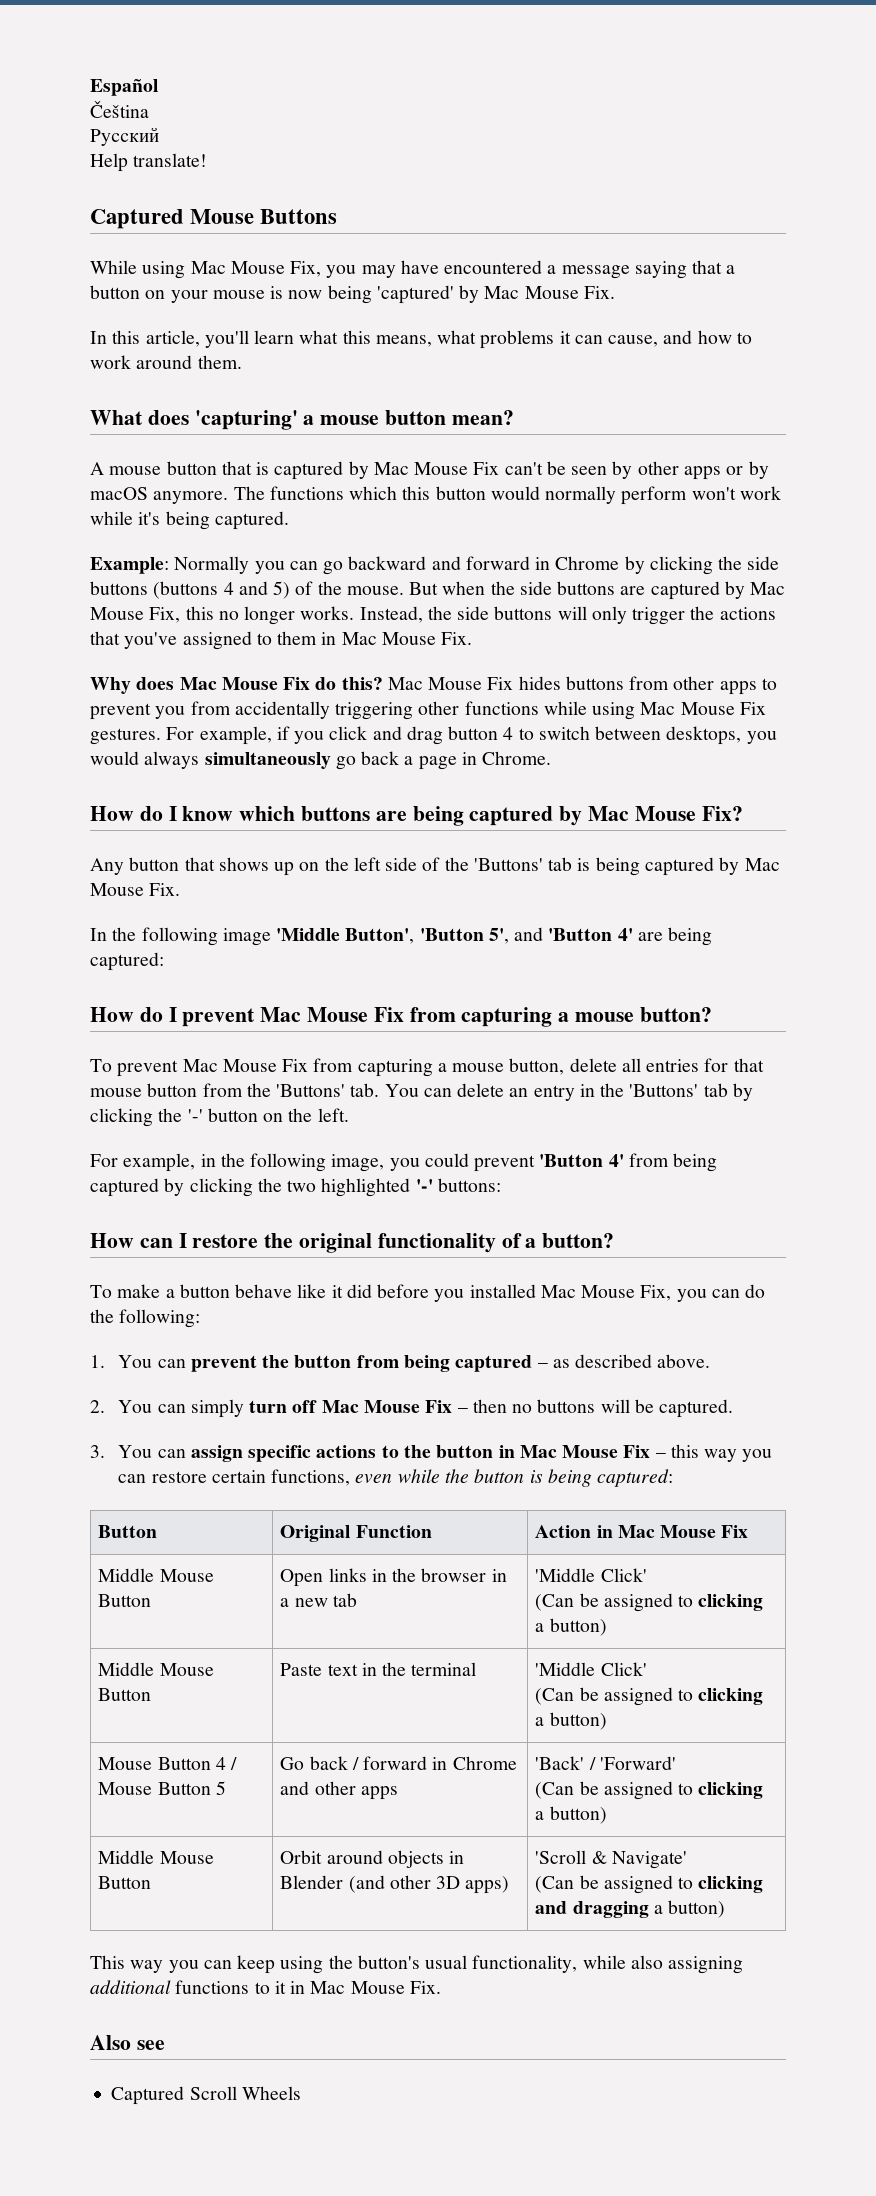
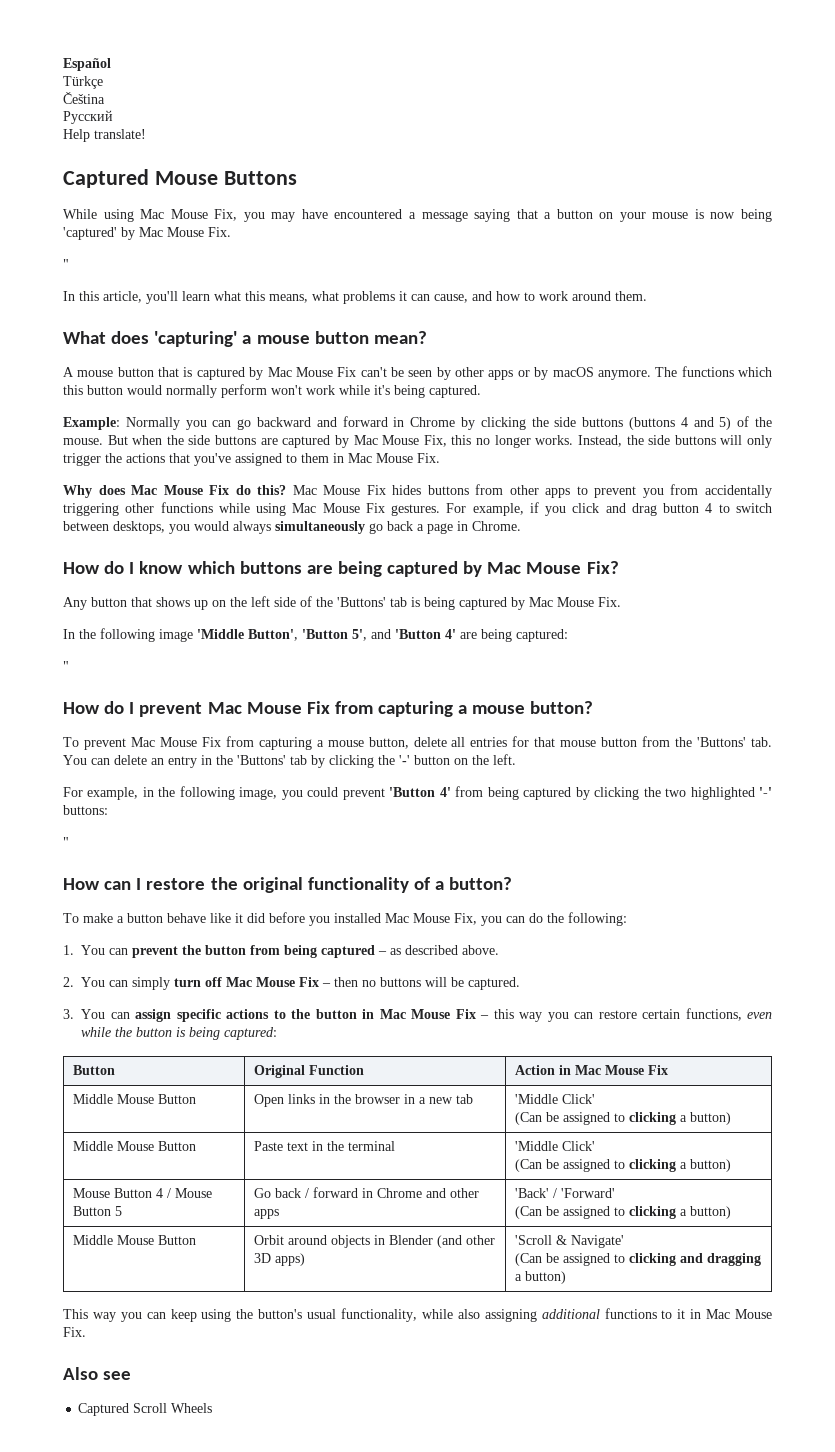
+ Türkçe
  While using Mac Mouse Fix, you may have encountered a message saying that a button on your mouse is now being 'captured' by Mac Mouse Fix.
+ "
  In the following image 'Middle Button', 'Button 5', and 'Button 4' are being captured:
+ "
  For example, in the following image, you could prevent 'Button 4' from being captured by clicking the two highlighted '-' buttons:
+ "

